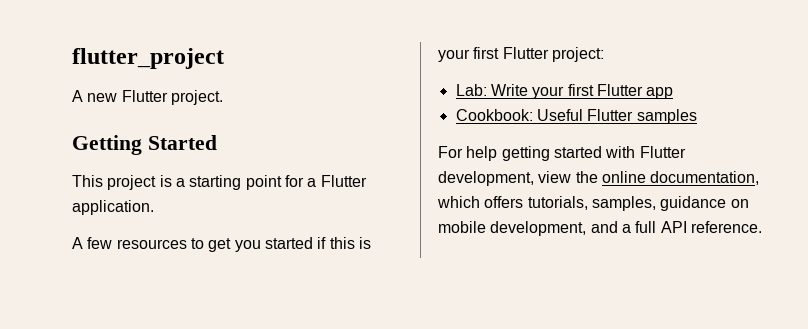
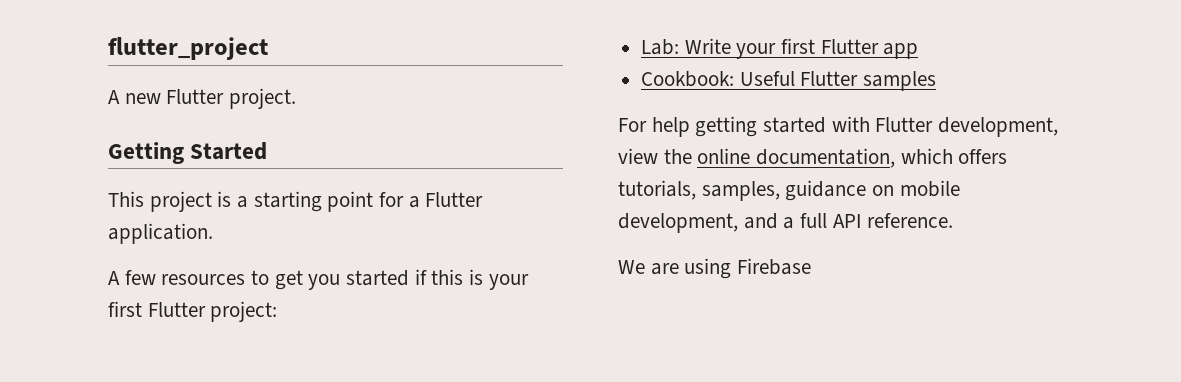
+ We are using Firebase

